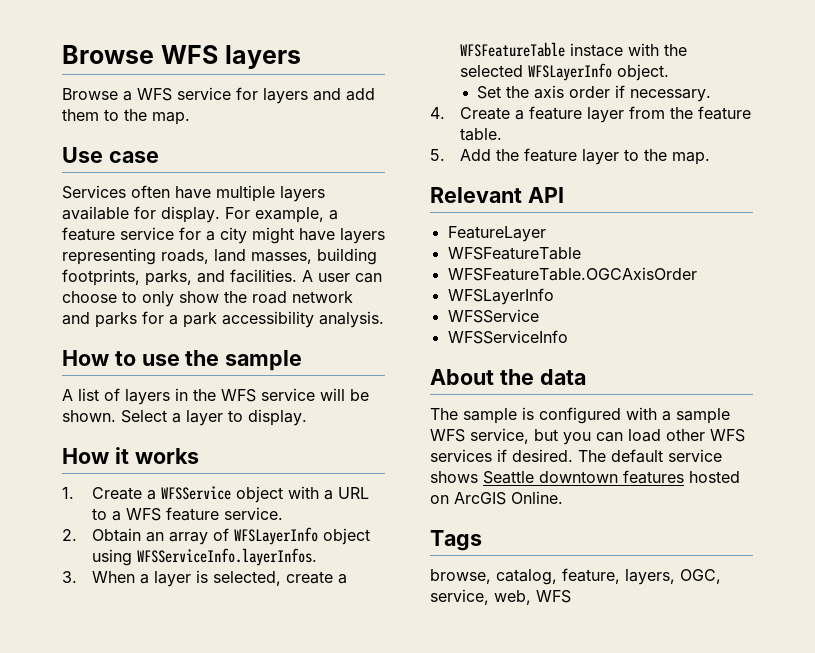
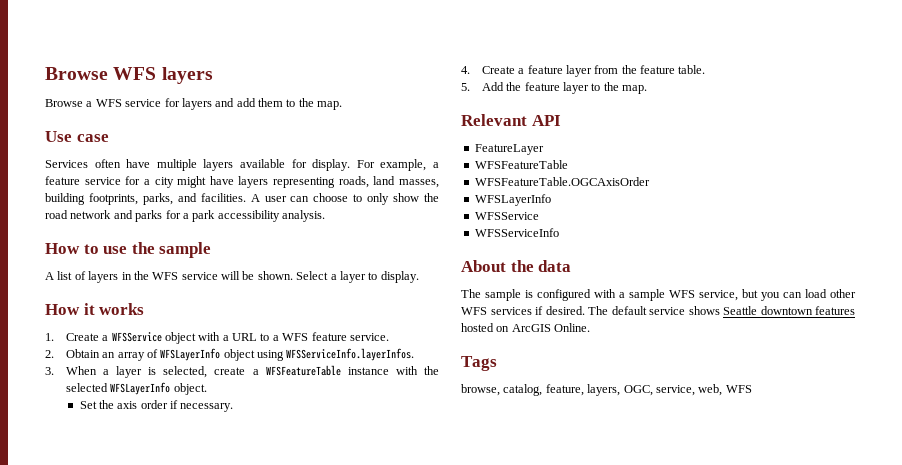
- 3. When a layer is selected, create a WFSFeatureTable instace with the selected WFSLayerInfo object.
+ 3. When a layer is selected, create a WFSFeatureTable instance with the selected WFSLayerInfo object.

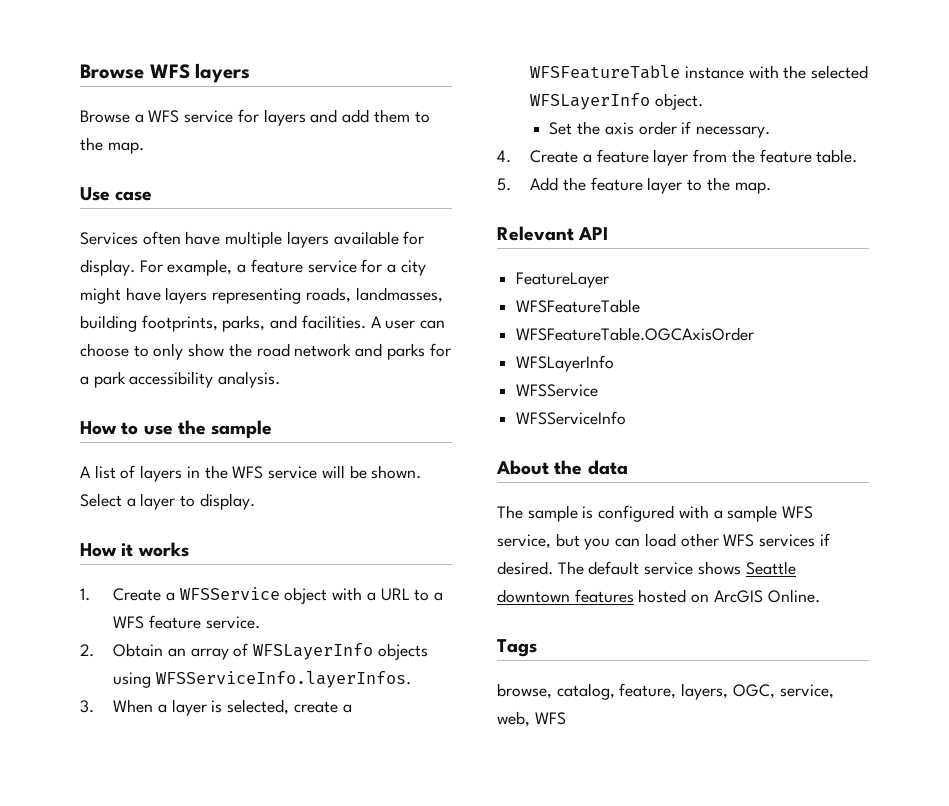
- For example, a feature service for a city might have layers representing roads, land masses, building footprints, parks, and facilities.
+ For example, a feature service for a city might have layers representing roads, landmasses, building footprints, parks, and facilities.
- 2. Obtain an array of WFSLayerInfo object using WFSServiceInfo.layerInfos.
+ 2. Obtain an array of WFSLayerInfo objects using WFSServiceInfo.layerInfos.

